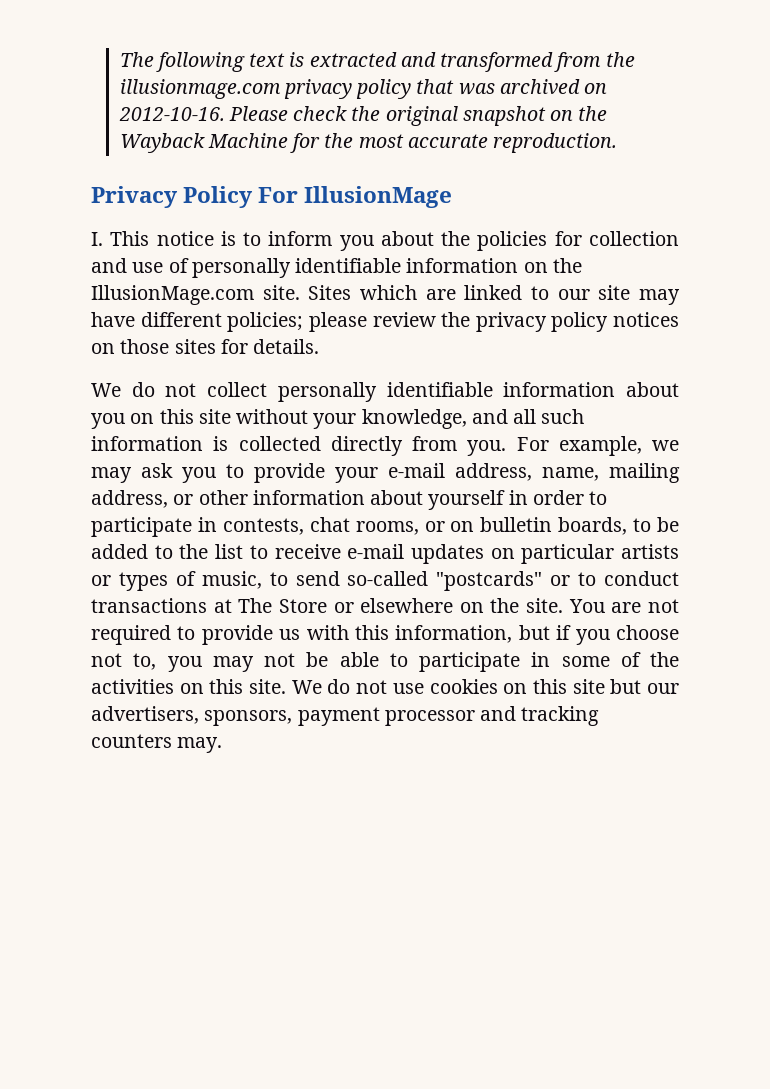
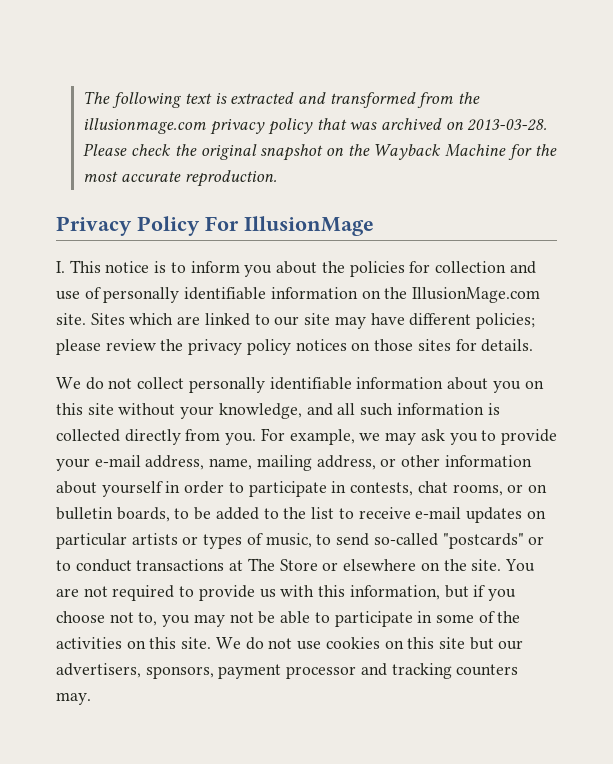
- The following text is extracted and transformed from the illusionmage.com privacy policy that was archived on 2012-10-16.
+ The following text is extracted and transformed from the illusionmage.com privacy policy that was archived on 2013-03-28.

